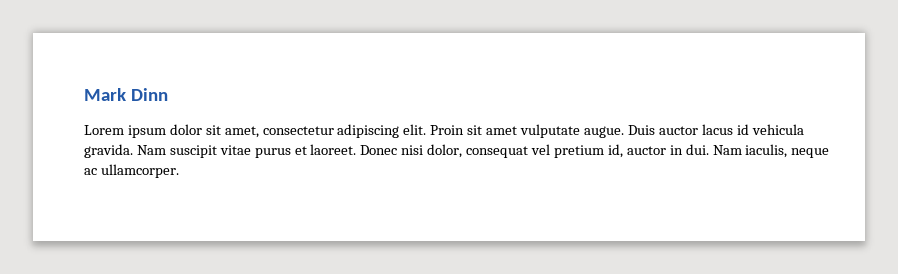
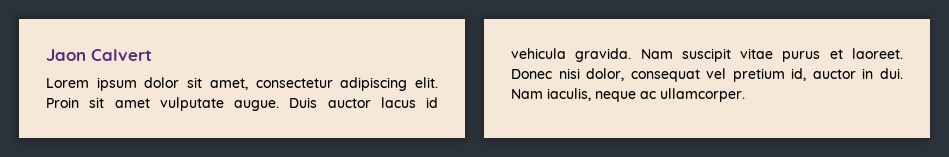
- Mark Dinn
+ Jaon Calvert

